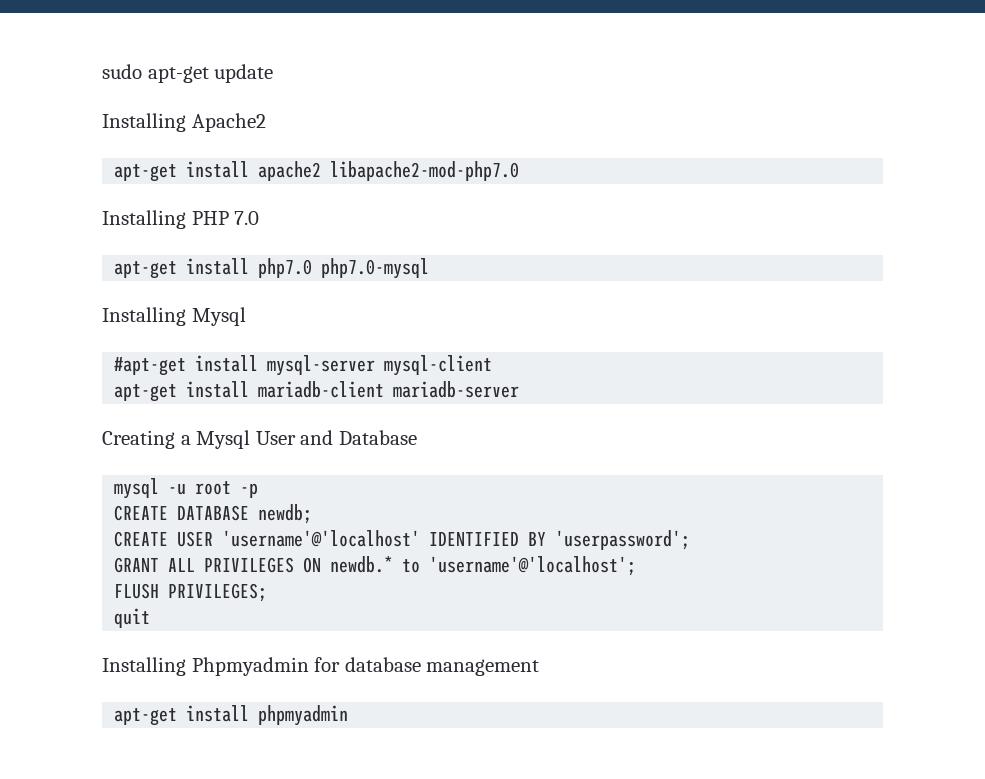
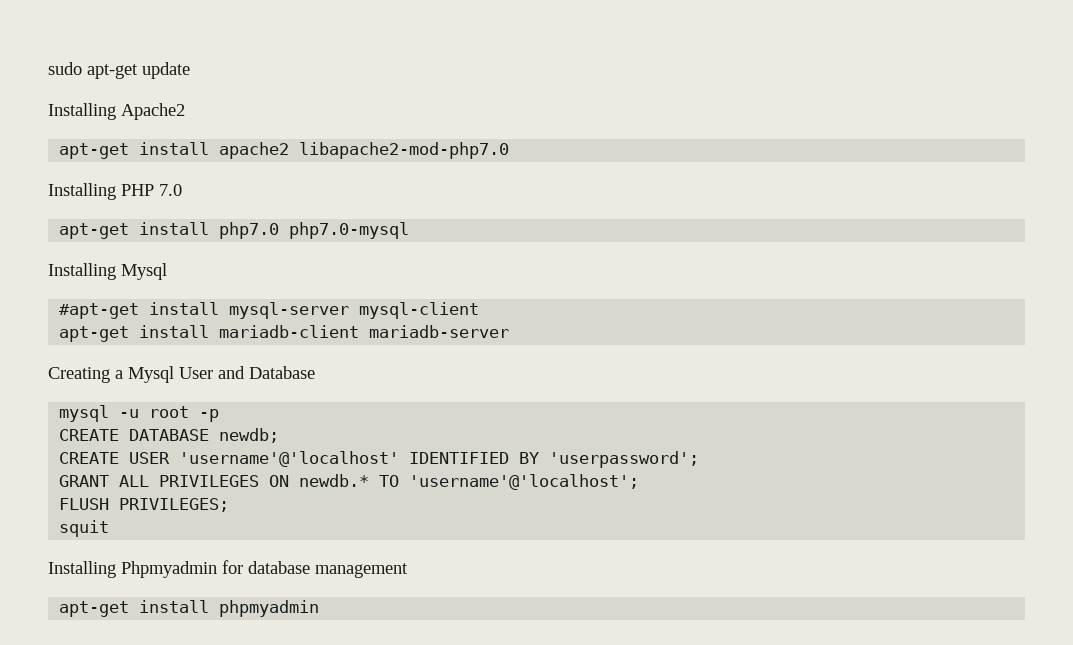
- GRANT ALL PRIVILEGES ON newdb.* to 'username'@'localhost';
+ GRANT ALL PRIVILEGES ON newdb.* TO 'username'@'localhost';
- quit
+ squit

